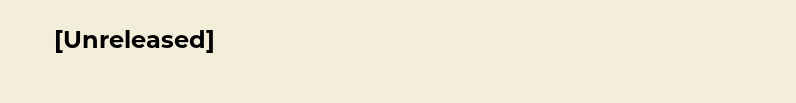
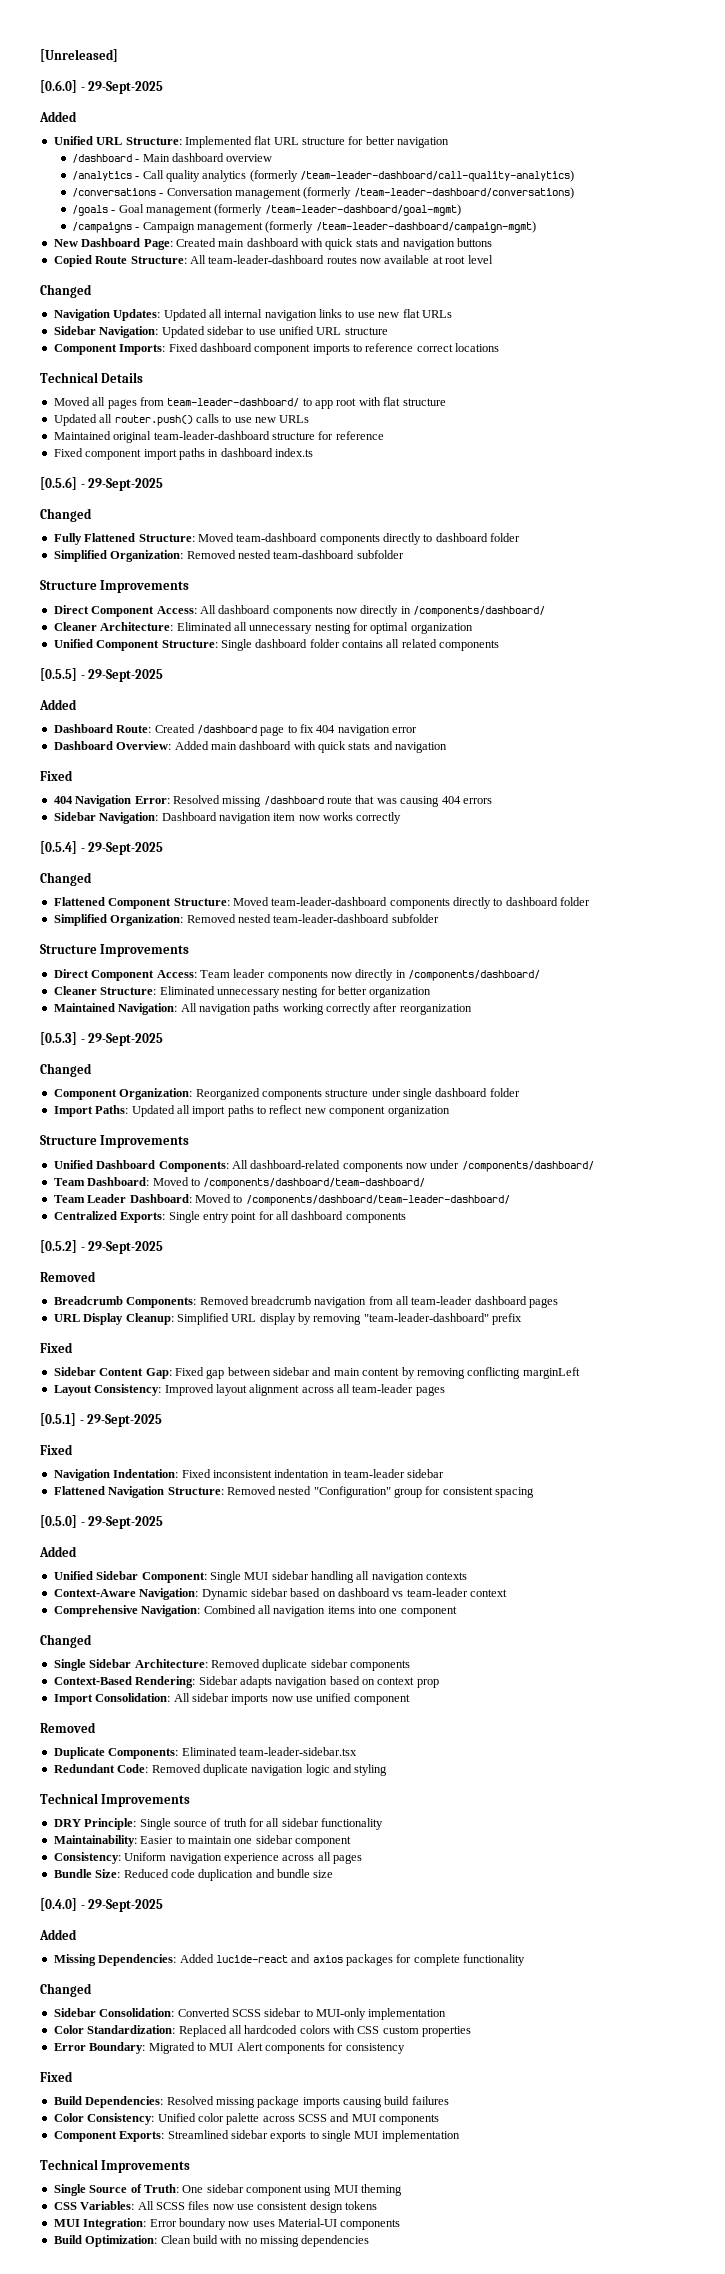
+ [0.6.0] - 29-Sept-2025
+ Added
+ Unified URL Structure: Implemented flat URL structure for better navigation
+ /dashboard - Main dashboard overview
+ /analytics - Call quality analytics (formerly /team-leader-dashboard/call-quality-analytics)
+ /conversations - Conversation management (formerly /team-leader-dashboard/conversations)
+ /goals - Goal management (formerly /team-leader-dashboard/goal-mgmt)
+ /campaigns - Campaign management (formerly /team-leader-dashboard/campaign-mgmt)
+ New Dashboard Page: Created main dashboard with quick stats and navigation buttons
+ Copied Route Structure: All team-leader-dashboard routes now available at root level
+ Changed
+ Navigation Updates: Updated all internal navigation links to use new flat URLs
+ Sidebar Navigation: Updated sidebar to use unified URL structure
+ Component Imports: Fixed dashboard component imports to reference correct locations
+ Technical Details
+ Moved all pages from team-leader-dashboard/ to app root with flat structure
+ Updated all router.push() calls to use new URLs
+ Maintained original team-leader-dashboard structure for reference
+ Fixed component import paths in dashboard index.ts
+ [0.5.6] - 29-Sept-2025
+ Changed
+ Fully Flattened Structure: Moved team-dashboard components directly to dashboard folder
+ Simplified Organization: Removed nested team-dashboard subfolder
+ Structure Improvements
+ Direct Component Access: All dashboard components now directly in /components/dashboard/
+ Cleaner Architecture: Eliminated all unnecessary nesting for optimal organization
+ Unified Component Structure: Single dashboard folder contains all related components
+ [0.5.5] - 29-Sept-2025
+ Added
+ Dashboard Route: Created /dashboard page to fix 404 navigation error
+ Dashboard Overview: Added main dashboard with quick stats and navigation
+ Fixed
+ 404 Navigation Error: Resolved missing /dashboard route that was causing 404 errors
+ Sidebar Navigation: Dashboard navigation item now works correctly
+ [0.5.4] - 29-Sept-2025
+ Changed
+ Flattened Component Structure: Moved team-leader-dashboard components directly to dashboard folder
+ Simplified Organization: Removed nested team-leader-dashboard subfolder
+ Structure Improvements
+ Direct Component Access: Team leader components now directly in /components/dashboard/
+ Cleaner Structure: Eliminated unnecessary nesting for better organization
+ Maintained Navigation: All navigation paths working correctly after reorganization
+ [0.5.3] - 29-Sept-2025
+ Changed
+ Component Organization: Reorganized components structure under single dashboard folder
+ Import Paths: Updated all import paths to reflect new component organization
+ Structure Improvements
+ Unified Dashboard Components: All dashboard-related components now under /components/dashboard/
+ Team Dashboard: Moved to /components/dashboard/team-dashboard/
+ Team Leader Dashboard: Moved to /components/dashboard/team-leader-dashboard/
+ Centralized Exports: Single entry point for all dashboard components
+ [0.5.2] - 29-Sept-2025
+ Removed
+ Breadcrumb Components: Removed breadcrumb navigation from all team-leader dashboard pages
+ URL Display Cleanup: Simplified URL display by removing "team-leader-dashboard" prefix
+ Fixed
+ Sidebar Content Gap: Fixed gap between sidebar and main content by removing conflicting marginLeft
+ Layout Consistency: Improved layout alignment across all team-leader pages
+ [0.5.1] - 29-Sept-2025
+ Fixed
+ Navigation Indentation: Fixed inconsistent indentation in team-leader sidebar
+ Flattened Navigation Structure: Removed nested "Configuration" group for consistent spacing
+ [0.5.0] - 29-Sept-2025
+ Added
+ Unified Sidebar Component: Single MUI sidebar handling all navigation contexts
+ Context-Aware Navigation: Dynamic sidebar based on dashboard vs team-leader context
+ Comprehensive Navigation: Combined all navigation items into one component
+ Changed
+ Single Sidebar Architecture: Removed duplicate sidebar components
+ Context-Based Rendering: Sidebar adapts navigation based on context prop
+ Import Consolidation: All sidebar imports now use unified component
+ Removed
+ Duplicate Components: Eliminated team-leader-sidebar.tsx
+ Redundant Code: Removed duplicate navigation logic and styling
+ Technical Improvements
+ DRY Principle: Single source of truth for all sidebar functionality
+ Maintainability: Easier to maintain one sidebar component
+ Consistency: Uniform navigation experience across all pages
+ Bundle Size: Reduced code duplication and bundle size
+ [0.4.0] - 29-Sept-2025
+ Added
+ Missing Dependencies: Added lucide-react and axios packages for complete functionality
+ Changed
+ Sidebar Consolidation: Converted SCSS sidebar to MUI-only implementation
+ Color Standardization: Replaced all hardcoded colors with CSS custom properties
+ Error Boundary: Migrated to MUI Alert components for consistency
+ Fixed
+ Build Dependencies: Resolved missing package imports causing build failures
+ Color Consistency: Unified color palette across SCSS and MUI components
+ Component Exports: Streamlined sidebar exports to single MUI implementation
+ Technical Improvements
+ Single Source of Truth: One sidebar component using MUI theming
+ CSS Variables: All SCSS files now use consistent design tokens
+ MUI Integration: Error boundary now uses Material-UI components
+ Build Optimization: Clean build with no missing dependencies

